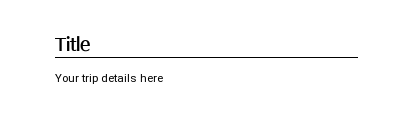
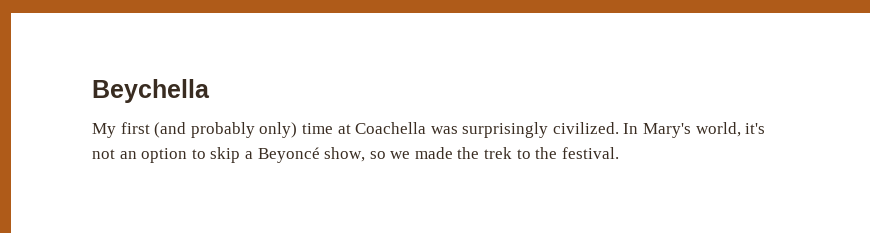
- Title
- Your trip details here
+ Beychella
+ My first (and probably only) time at Coachella was surprisingly civilized. In Mary's world, it's not an option to skip a Beyoncé show, so we made the trek to the festival.

